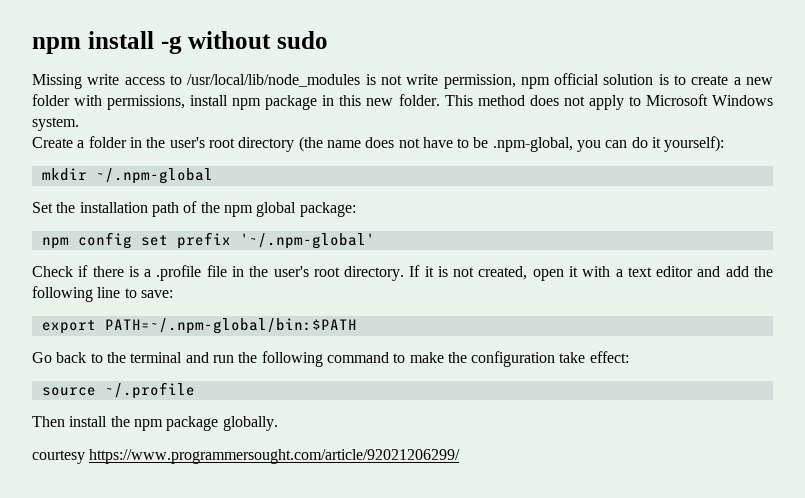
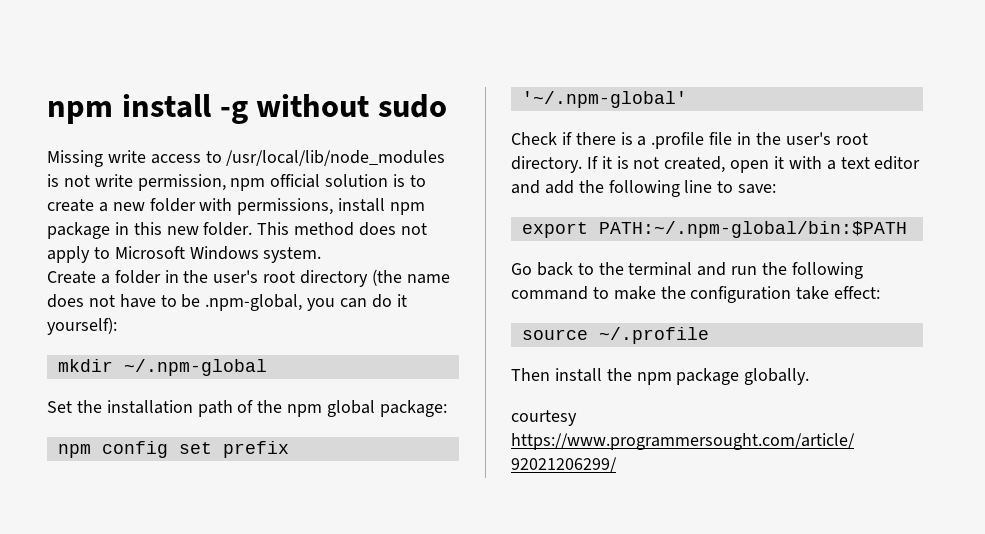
- export PATH=~/.npm-global/bin:$PATH
+ export PATH:~/.npm-global/bin:$PATH

